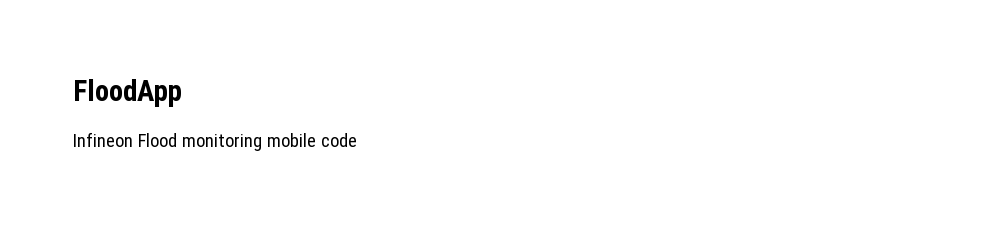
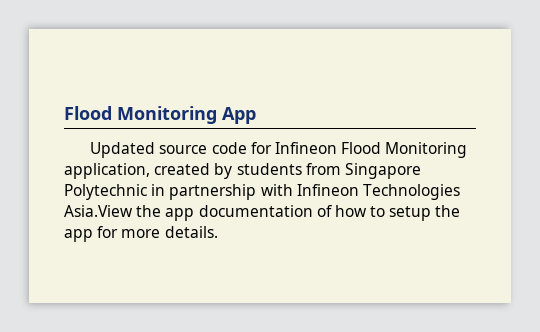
- FloodApp
- Infineon Flood monitoring mobile code
+ Flood Monitoring App
+ Updated source code for Infineon Flood Monitoring application, created by students from Singapore Polytechnic in partnership with Infineon Technologies Asia.View the app documentation of how to setup the app for more details.

